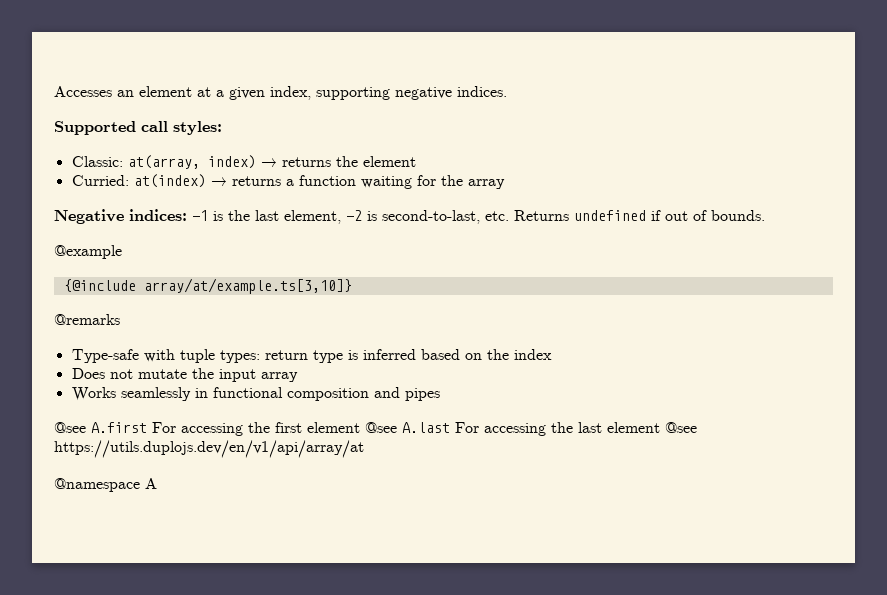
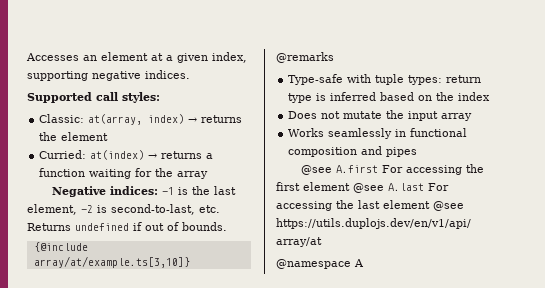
- @example

